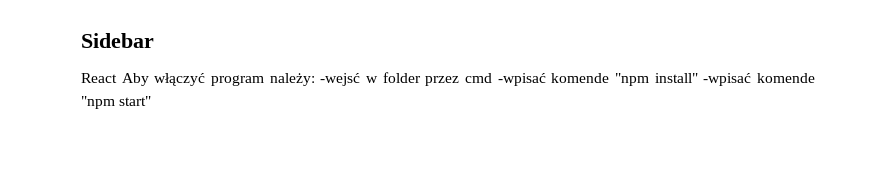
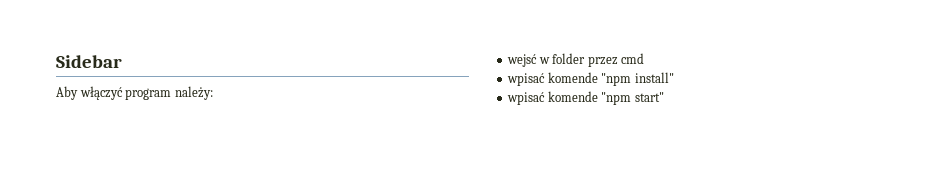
- React Aby włączyć program należy: -wejsć w folder przez cmd -wpisać komende "npm install" -wpisać komende "npm start"
+ Aby włączyć program należy:
+ wejsć w folder przez cmd
+ wpisać komende "npm install"
+ wpisać komende "npm start"

